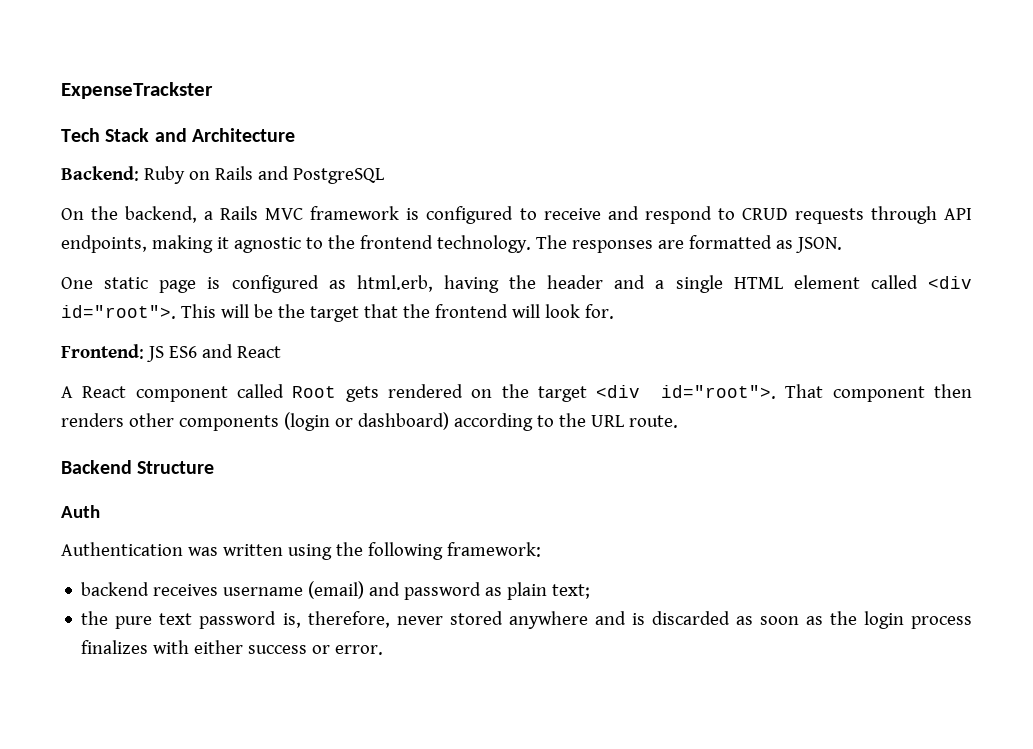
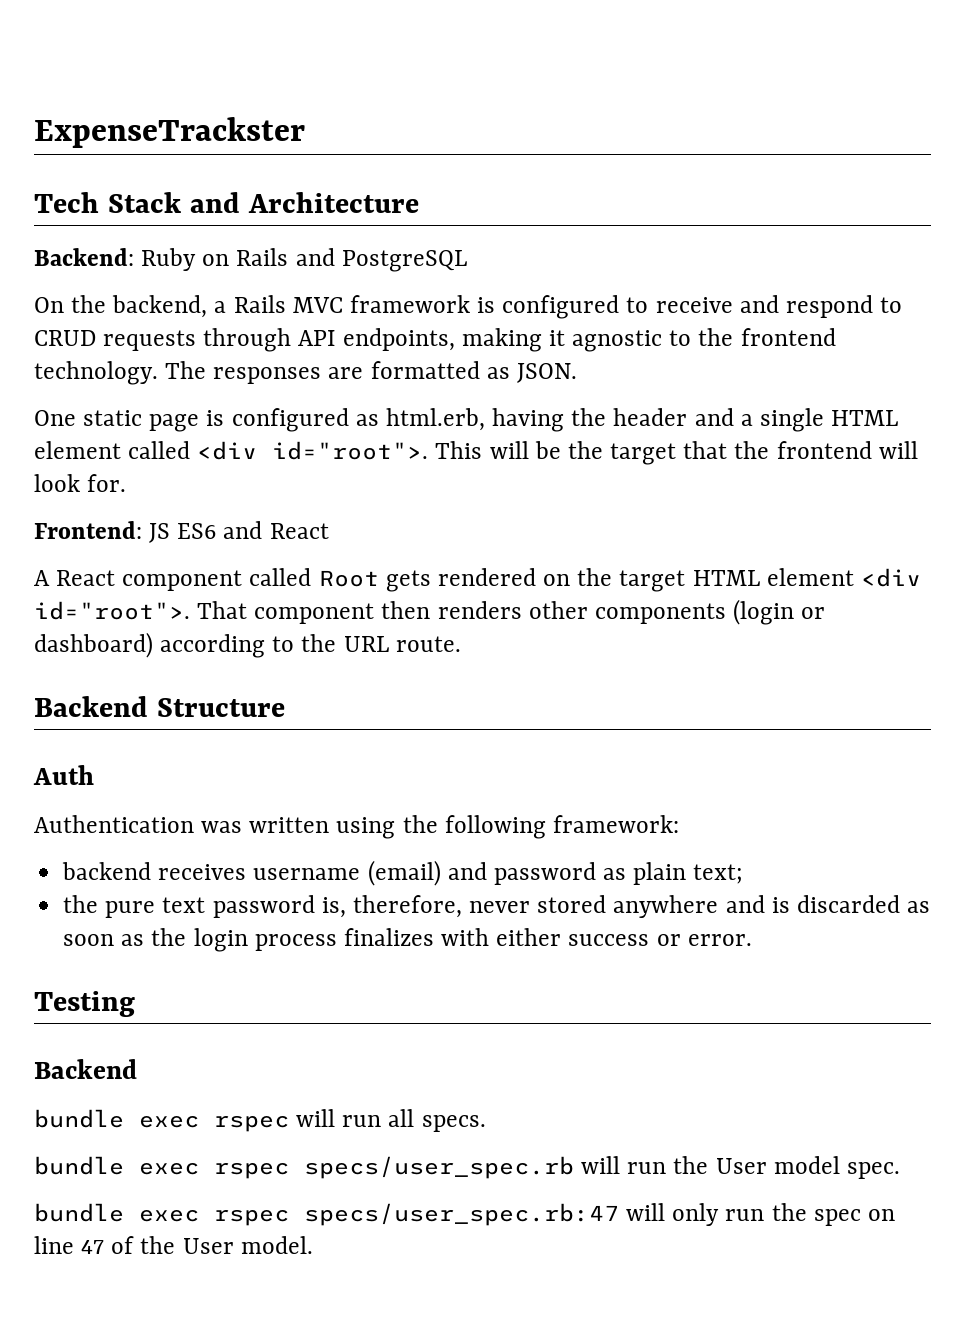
- A React component called Root gets rendered on the target <div id="root">.
+ A React component called Root gets rendered on the target HTML element <div id="root">.
+ Testing
+ Backend
+ bundle exec rspec will run all specs.
+ bundle exec rspec specs/user_spec.rb will run the User model spec.
+ bundle exec rspec specs/user_spec.rb:47 will only run the spec on line 47 of the User model.

